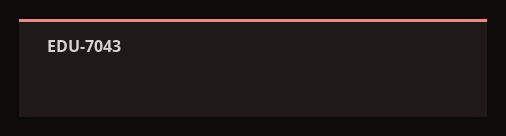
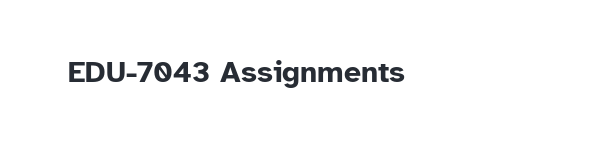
- EDU-7043
+ EDU-7043 Assignments

